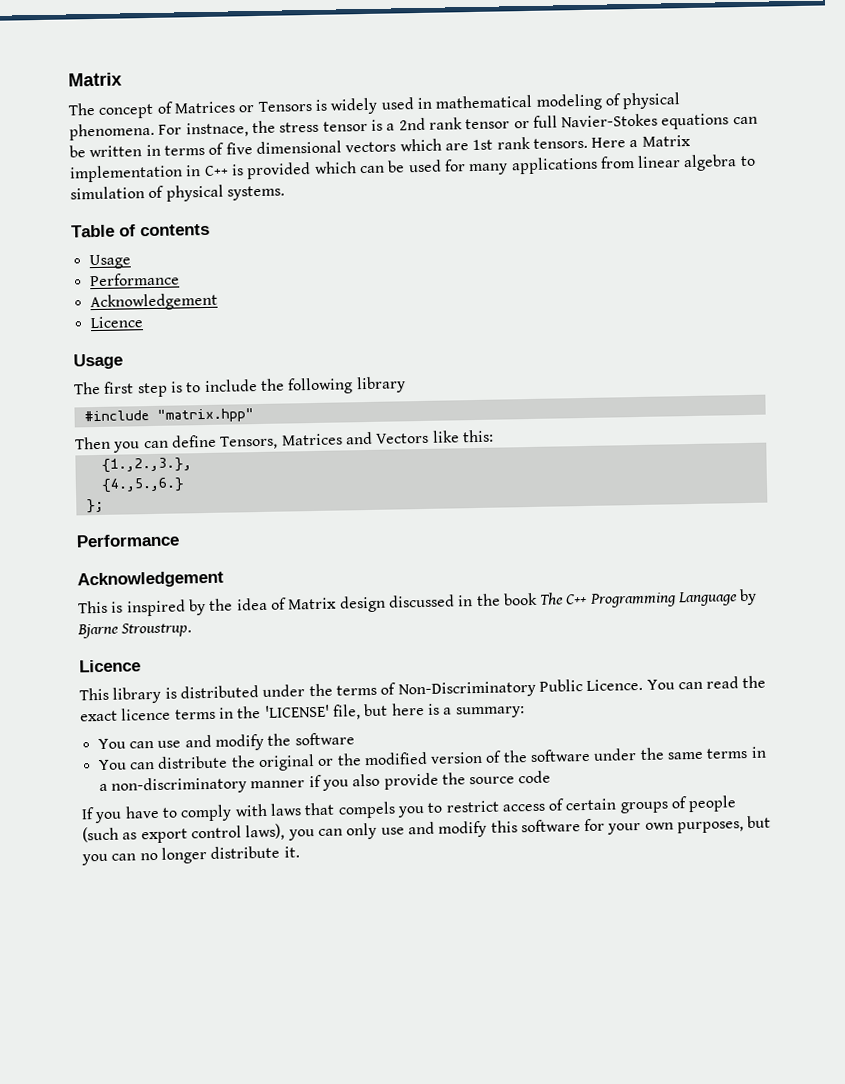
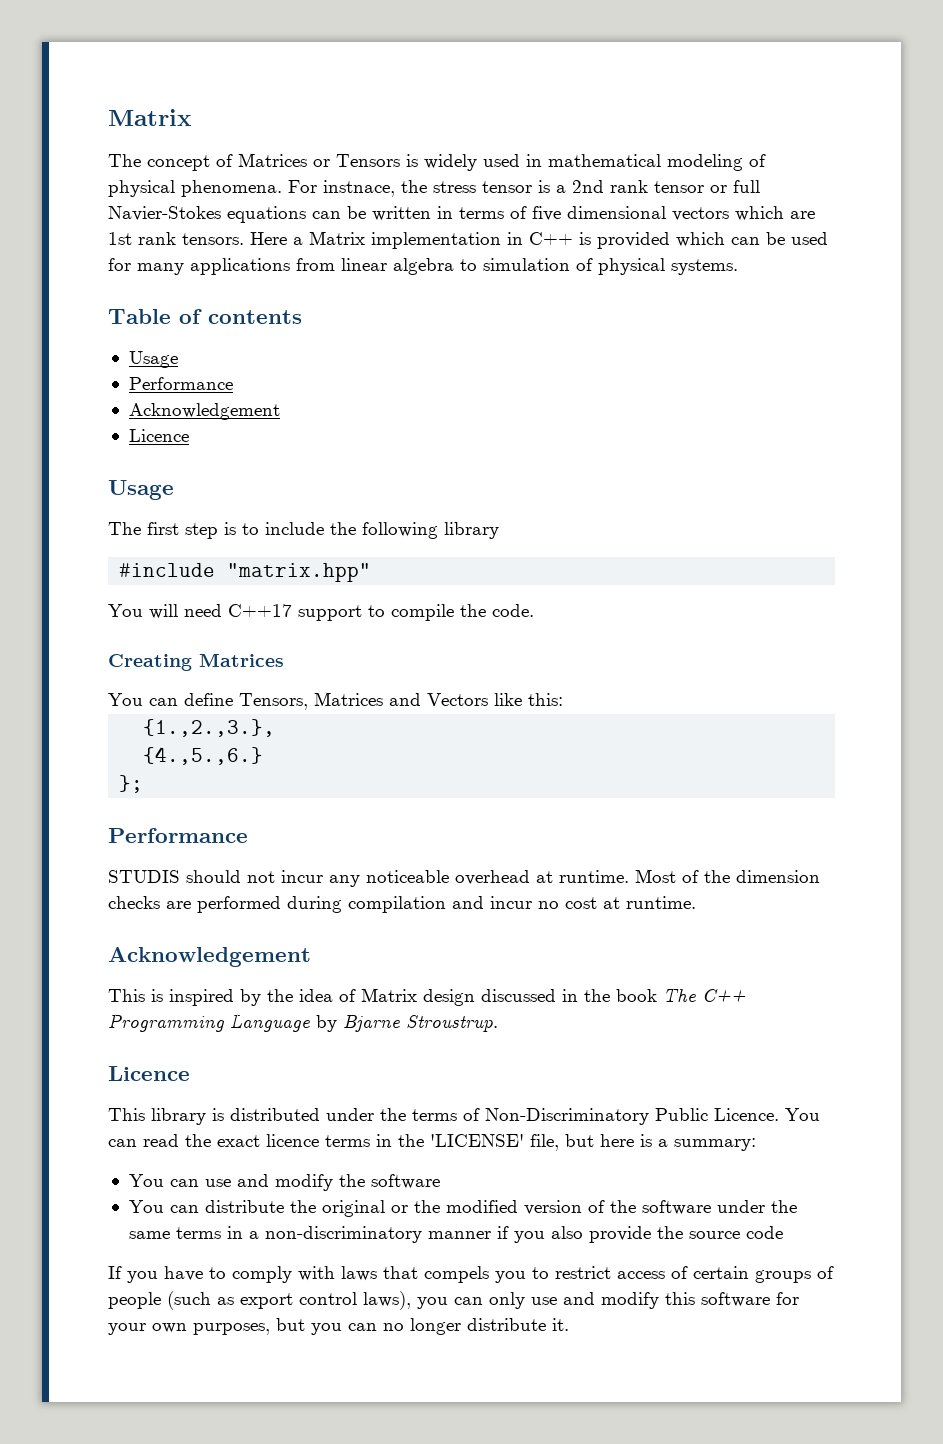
- Then you can define Tensors, Matrices and Vectors like this:
+ You will need C++17 support to compile the code.
+ Creating Matrices
+ You can define Tensors, Matrices and Vectors like this:
+ STUDIS should not incur any noticeable overhead at runtime. Most of the dimension checks are performed during compilation and incur no cost at runtime.

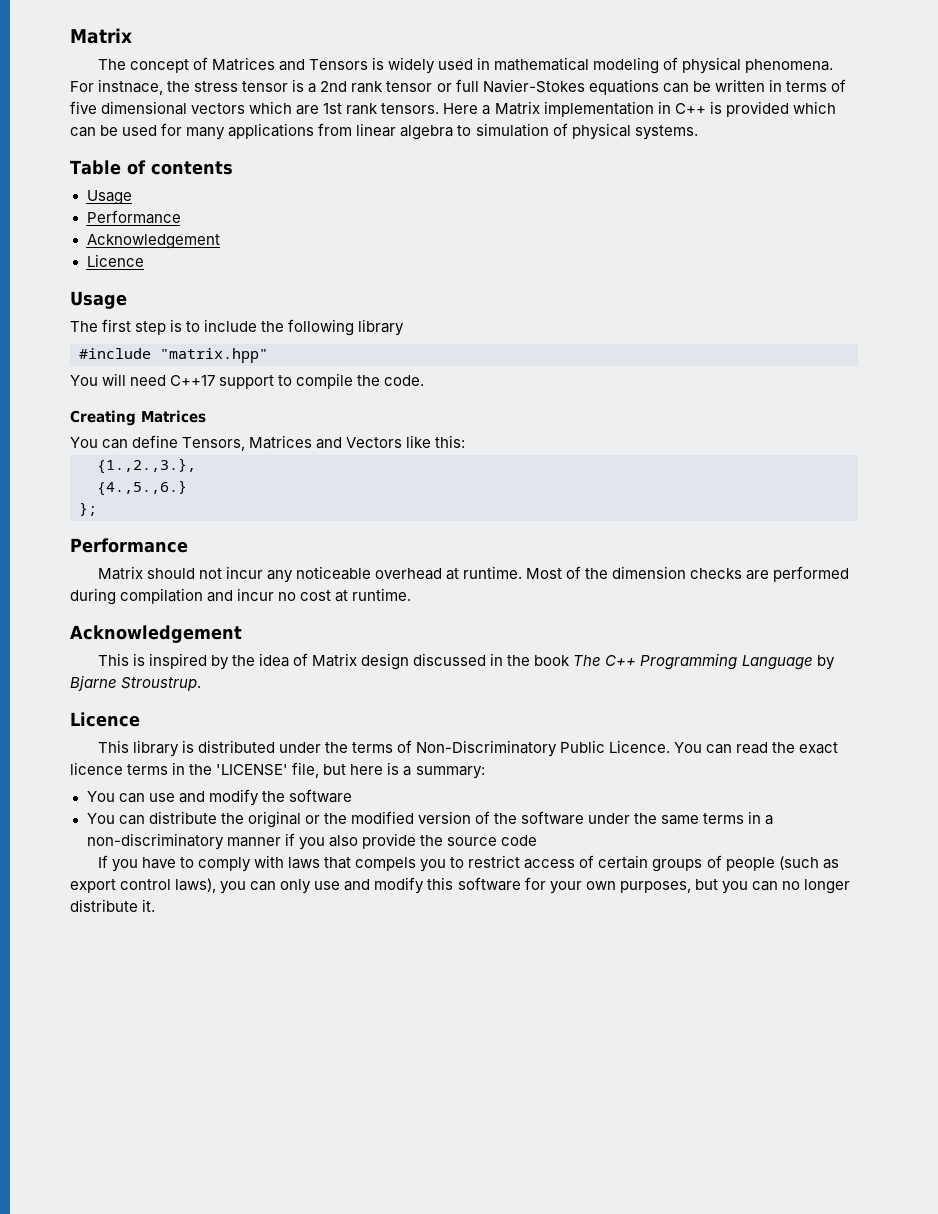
- The concept of Matrices or Tensors is widely used in mathematical modeling of physical phenomena.
+ The concept of Matrices and Tensors is widely used in mathematical modeling of physical phenomena.
- STUDIS should not incur any noticeable overhead at runtime.
+ Matrix should not incur any noticeable overhead at runtime.

